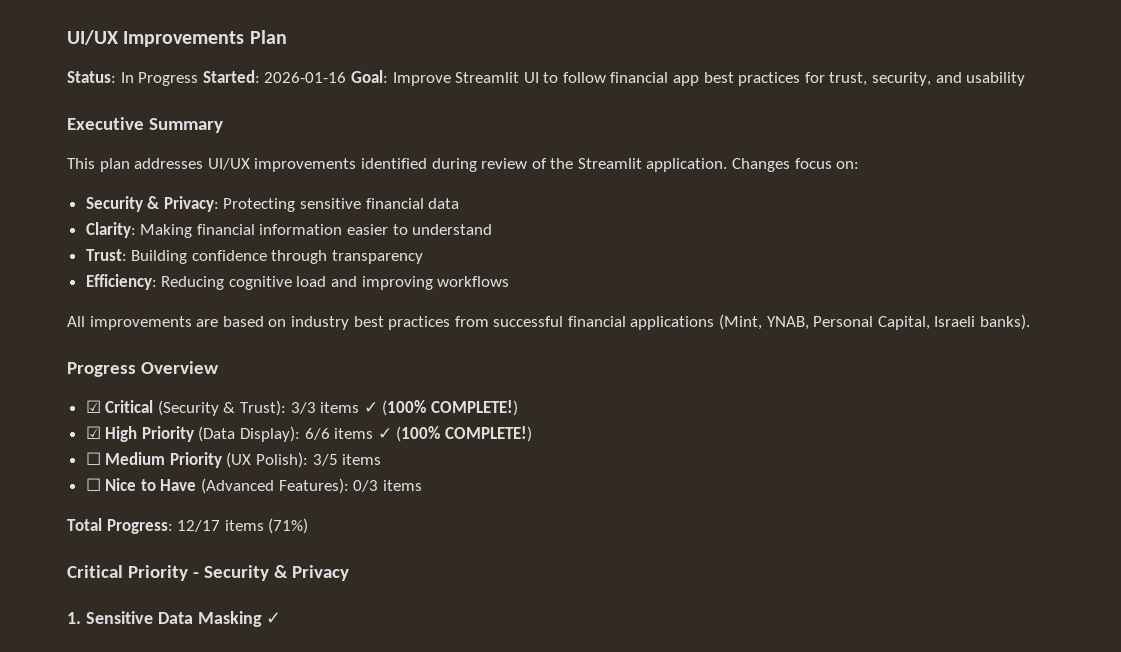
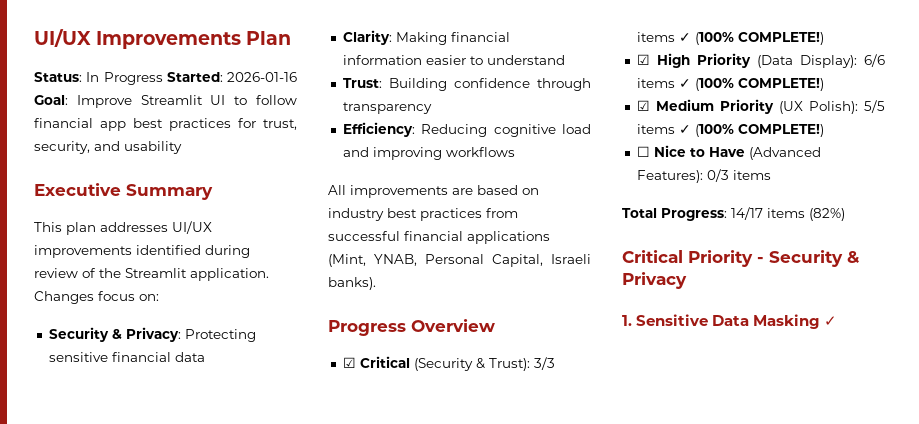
- ☐ Medium Priority (UX Polish): 3/5 items
+ ☑ Medium Priority (UX Polish): 5/5 items ✓ (100% COMPLETE!)
- Total Progress: 12/17 items (71%)
+ Total Progress: 14/17 items (82%)

